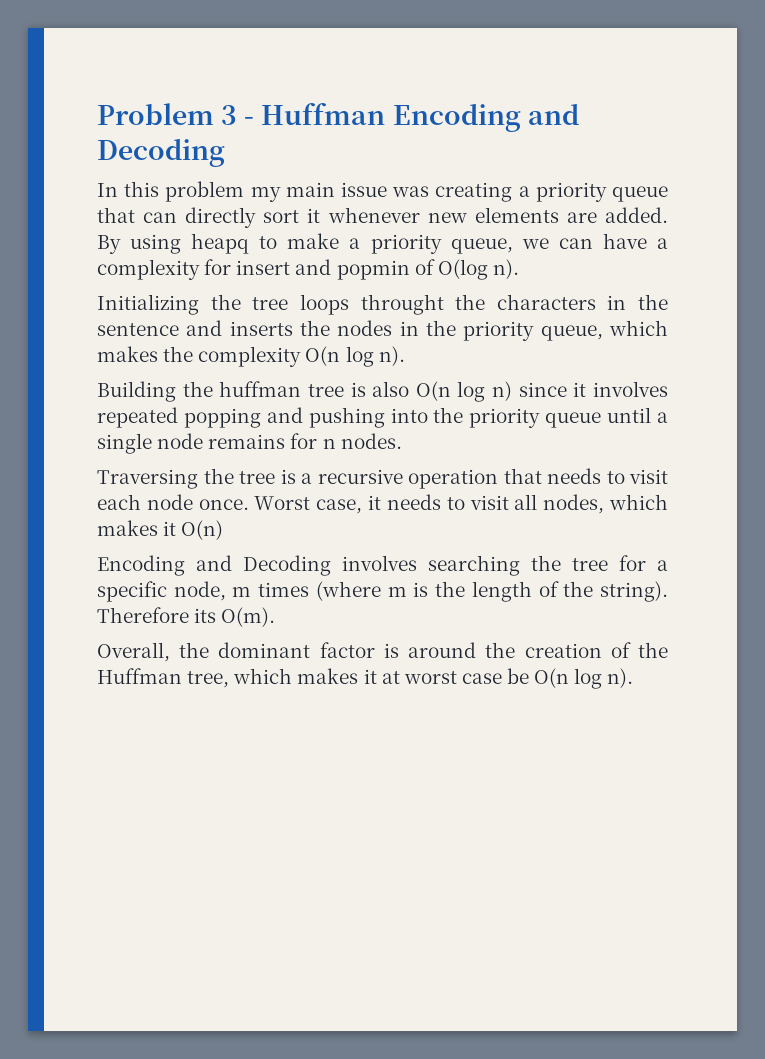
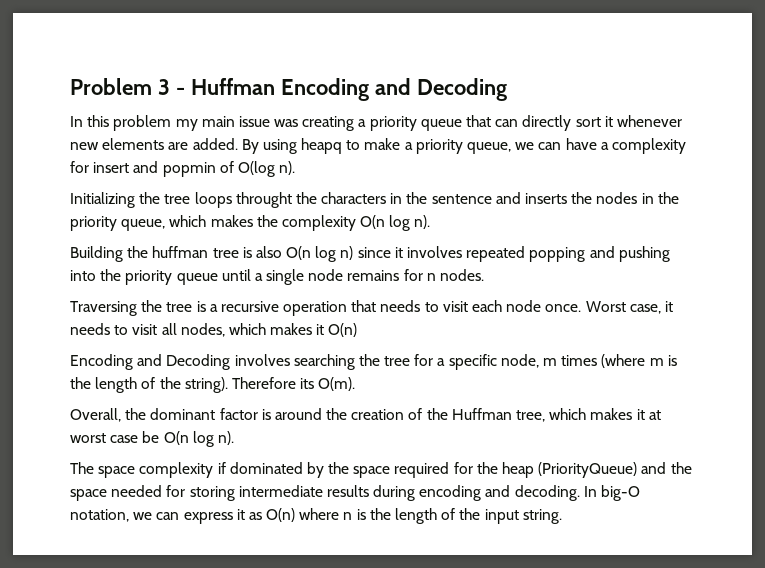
+ The space complexity if dominated by the space required for the heap (PriorityQueue) and the space needed for storing intermediate results during encoding and decoding. In big-O notation, we can express it as O(n) where n is the length of the input string.

